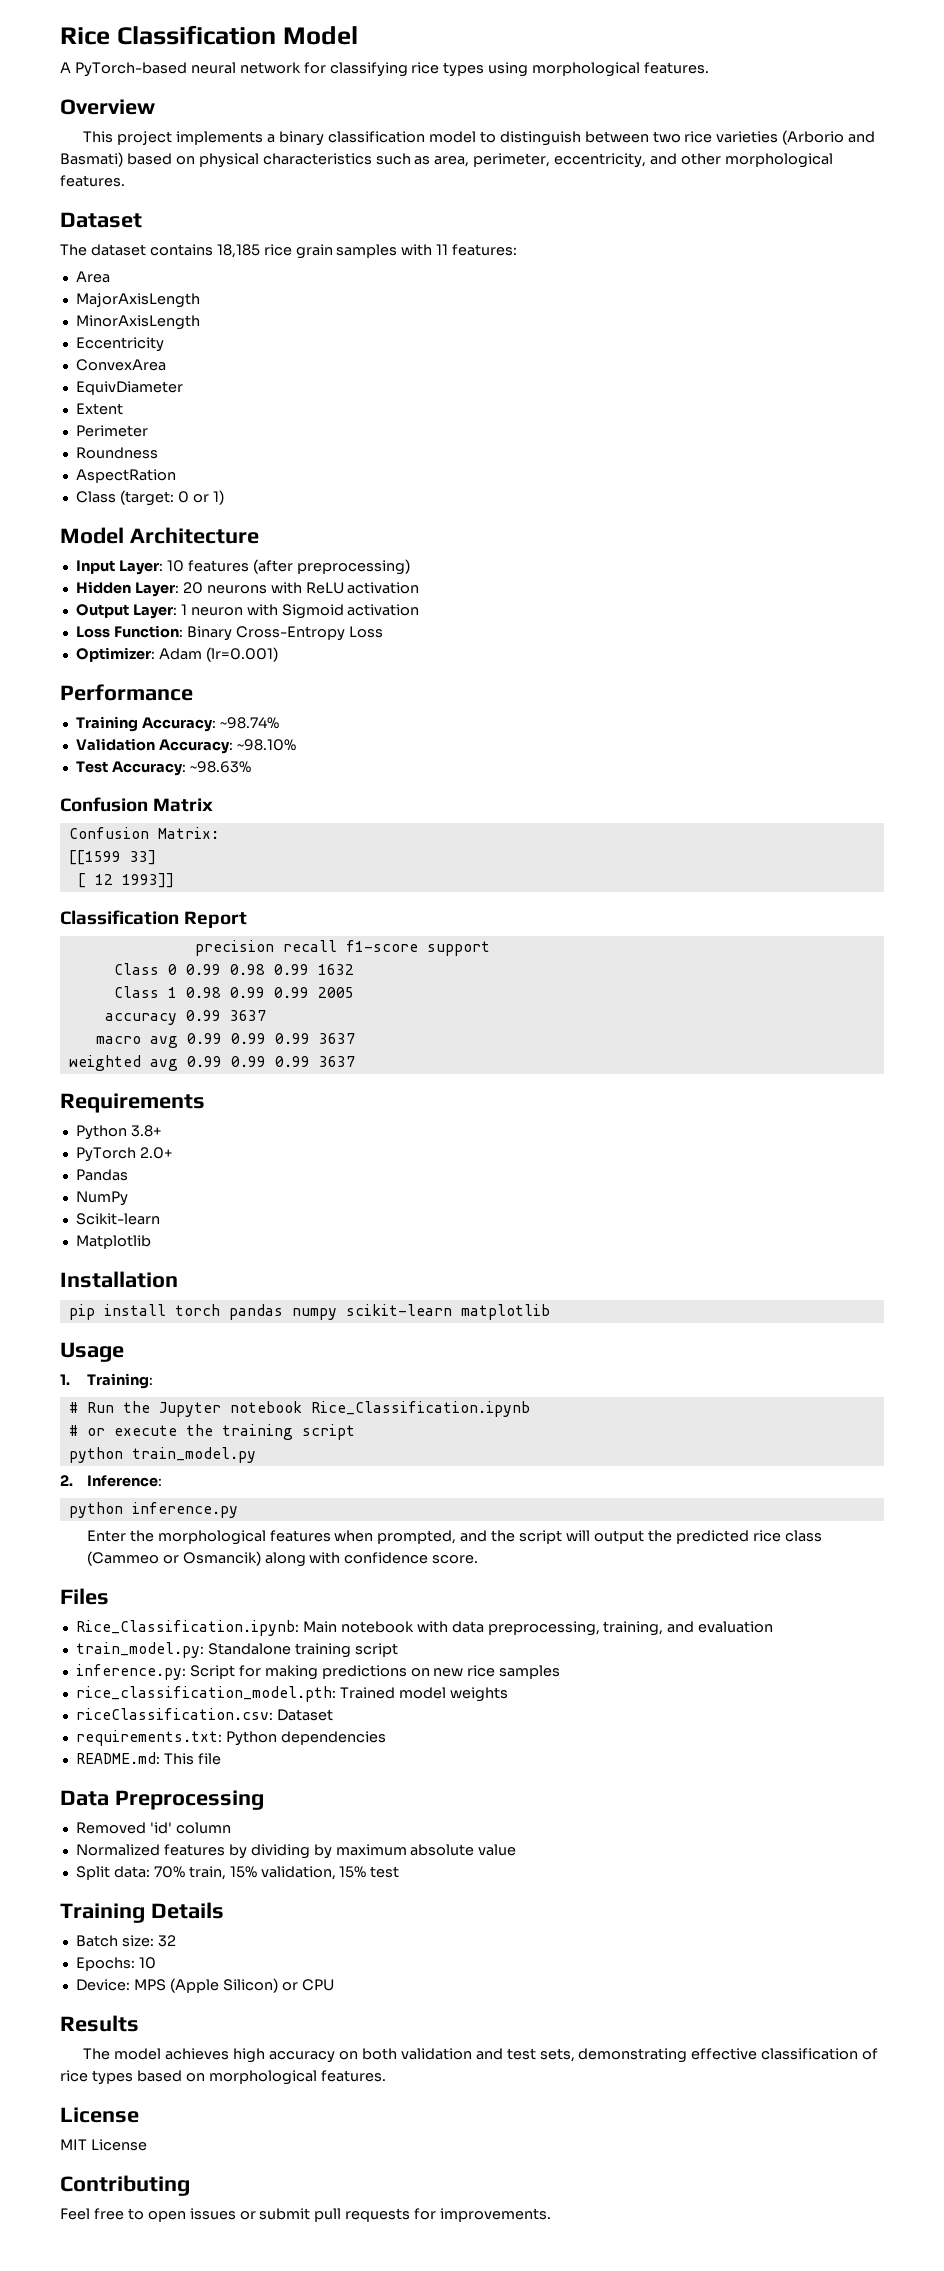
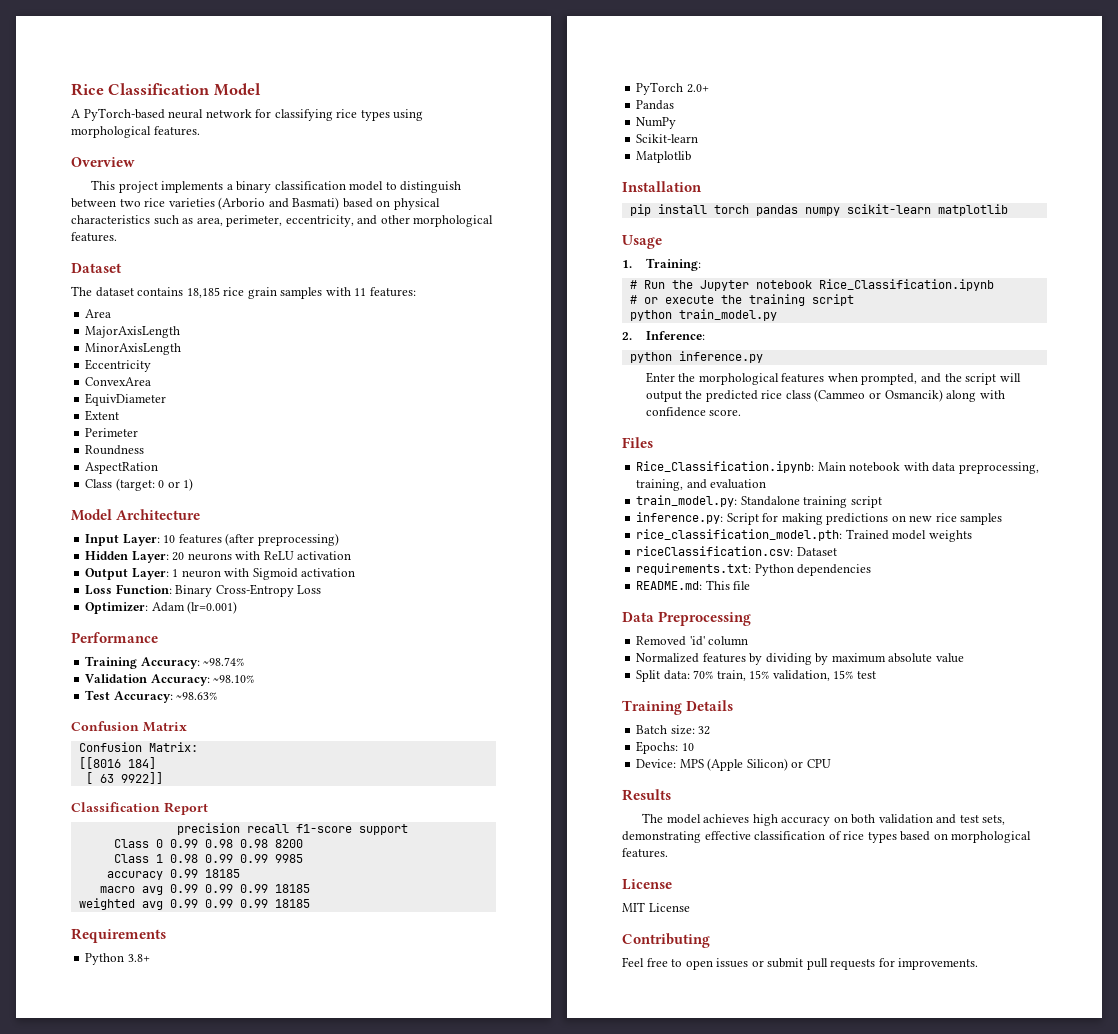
- [[1599 33]
+ [[8016 184]
- [ 12 1993]]
+ [ 63 9922]]
- Class 0 0.99 0.98 0.99 1632
+ Class 0 0.99 0.98 0.98 8200
- Class 1 0.98 0.99 0.99 2005
+ Class 1 0.98 0.99 0.99 9985
- accuracy 0.99 3637
+ accuracy 0.99 18185
- macro avg 0.99 0.99 0.99 3637
+ macro avg 0.99 0.99 0.99 18185
- weighted avg 0.99 0.99 0.99 3637
+ weighted avg 0.99 0.99 0.99 18185

